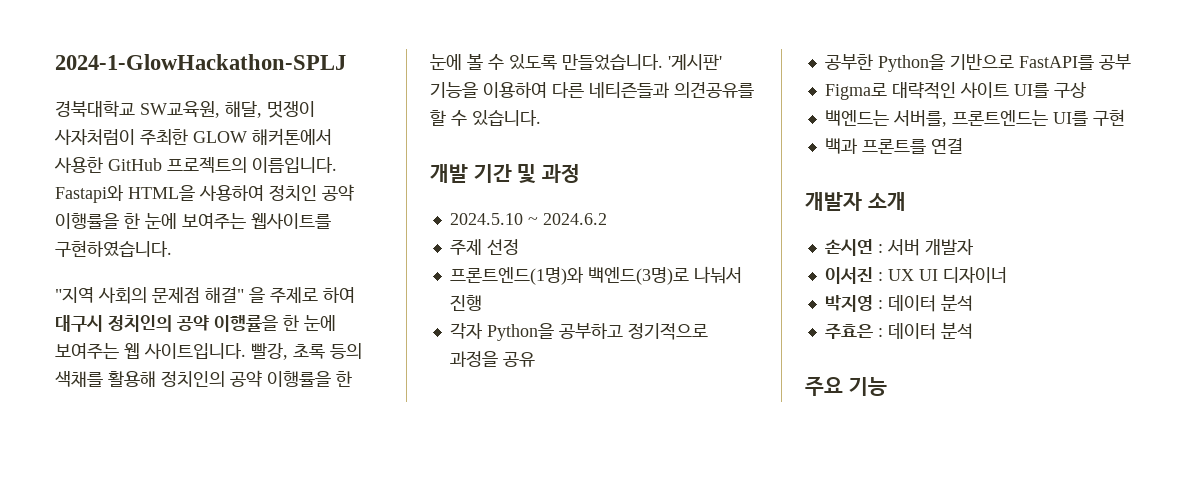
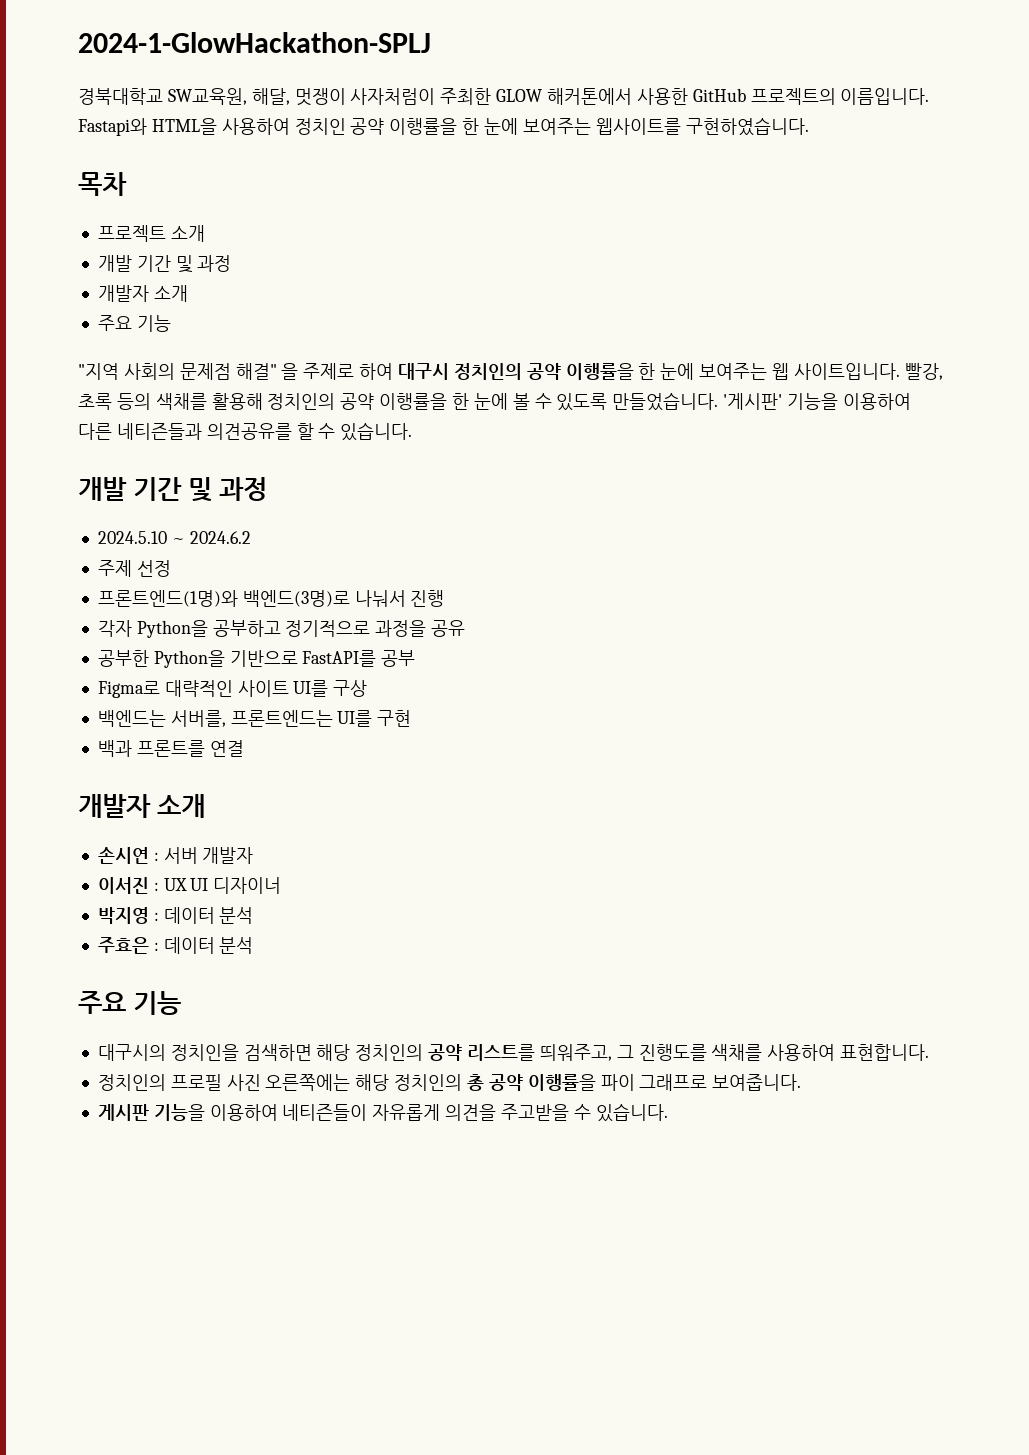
+ 목차
+ 프로젝트 소개
+ 개발 기간 및 과정
+ 개발자 소개
+ 주요 기능
+ 대구시의 정치인을 검색하면 해당 정치인의 공약 리스트를 띄워주고, 그 진행도를 색채를 사용하여 표현합니다.
+ 정치인의 프로필 사진 오른쪽에는 해당 정치인의 총 공약 이행률을 파이 그래프로 보여줍니다.
+ 게시판 기능을 이용하여 네티즌들이 자유롭게 의견을 주고받을 수 있습니다.

